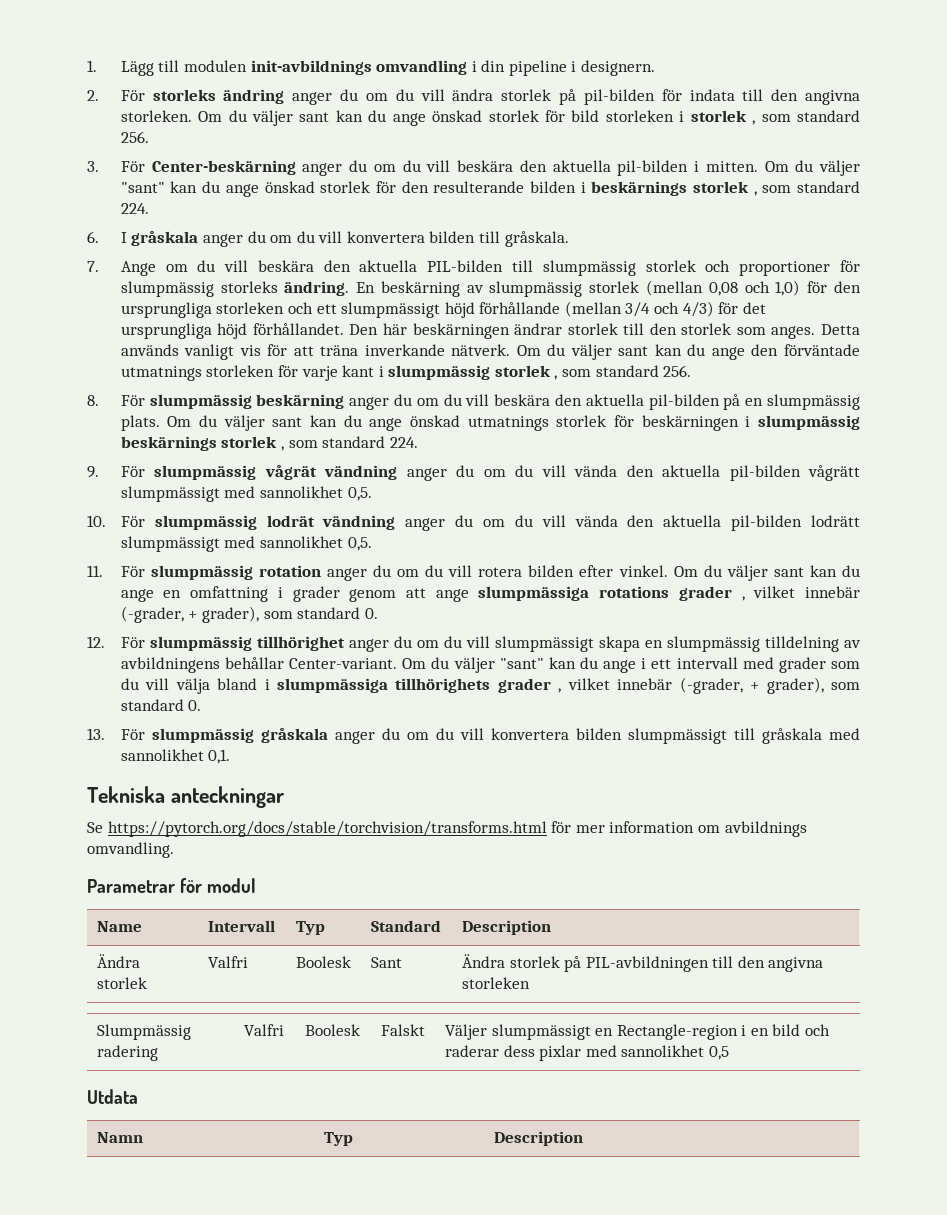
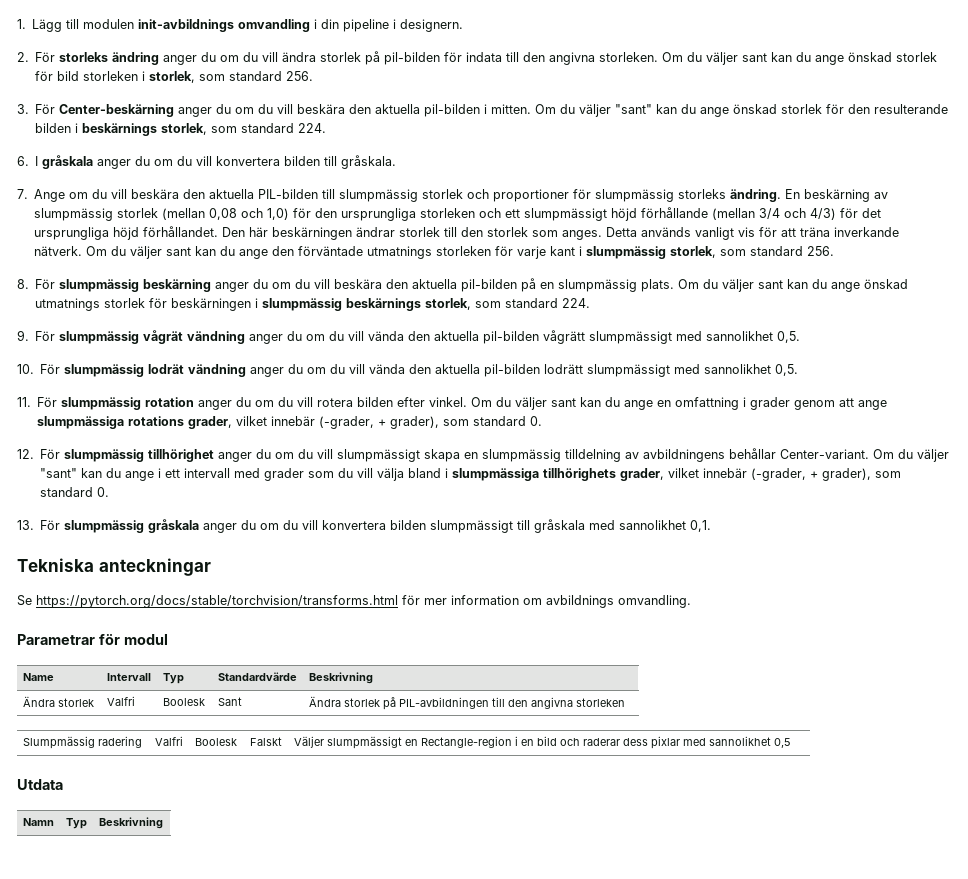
- Om du väljer sant kan du ange önskad storlek för bild storleken i storlek , som standard 256.
+ Om du väljer sant kan du ange önskad storlek för bild storleken i storlek, som standard 256.
- Om du väljer "sant" kan du ange önskad storlek för den resulterande bilden i beskärnings storlek , som standard 224.
+ Om du väljer "sant" kan du ange önskad storlek för den resulterande bilden i beskärnings storlek, som standard 224.
- Om du väljer sant kan du ange den förväntade utmatnings storleken för varje kant i slumpmässig storlek , som standard 256.
+ Om du väljer sant kan du ange den förväntade utmatnings storleken för varje kant i slumpmässig storlek, som standard 256.
- Om du väljer sant kan du ange önskad utmatnings storlek för beskärningen i slumpmässig beskärnings storlek , som standard 224.
+ Om du väljer sant kan du ange önskad utmatnings storlek för beskärningen i slumpmässig beskärnings storlek, som standard 224.
- Om du väljer sant kan du ange en omfattning i grader genom att ange slumpmässiga rotations grader , vilket innebär (-grader, + grader), som standard 0.
+ Om du väljer sant kan du ange en omfattning i grader genom att ange slumpmässiga rotations grader, vilket innebär (-grader, + grader), som standard 0.
- Om du väljer "sant" kan du ange i ett intervall med grader som du vill välja bland i slumpmässiga tillhörighets grader , vilket innebär (-grader, + grader), som standard 0.
+ Om du väljer "sant" kan du ange i ett intervall med grader som du vill välja bland i slumpmässiga tillhörighets grader, vilket innebär (-grader, + grader), som standard 0.
- Name | Intervall | Typ | Standard | Description
+ Name | Intervall | Typ | Standardvärde | Beskrivning
- Namn | Typ | Description
+ Namn | Typ | Beskrivning

